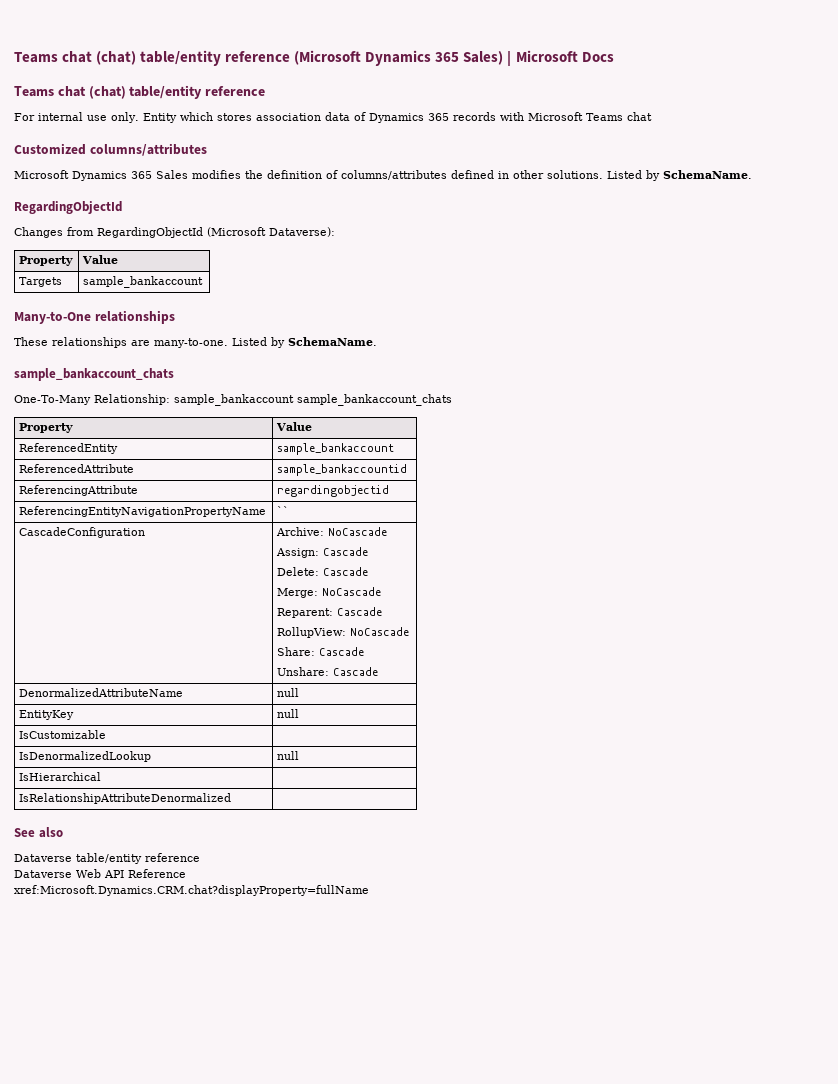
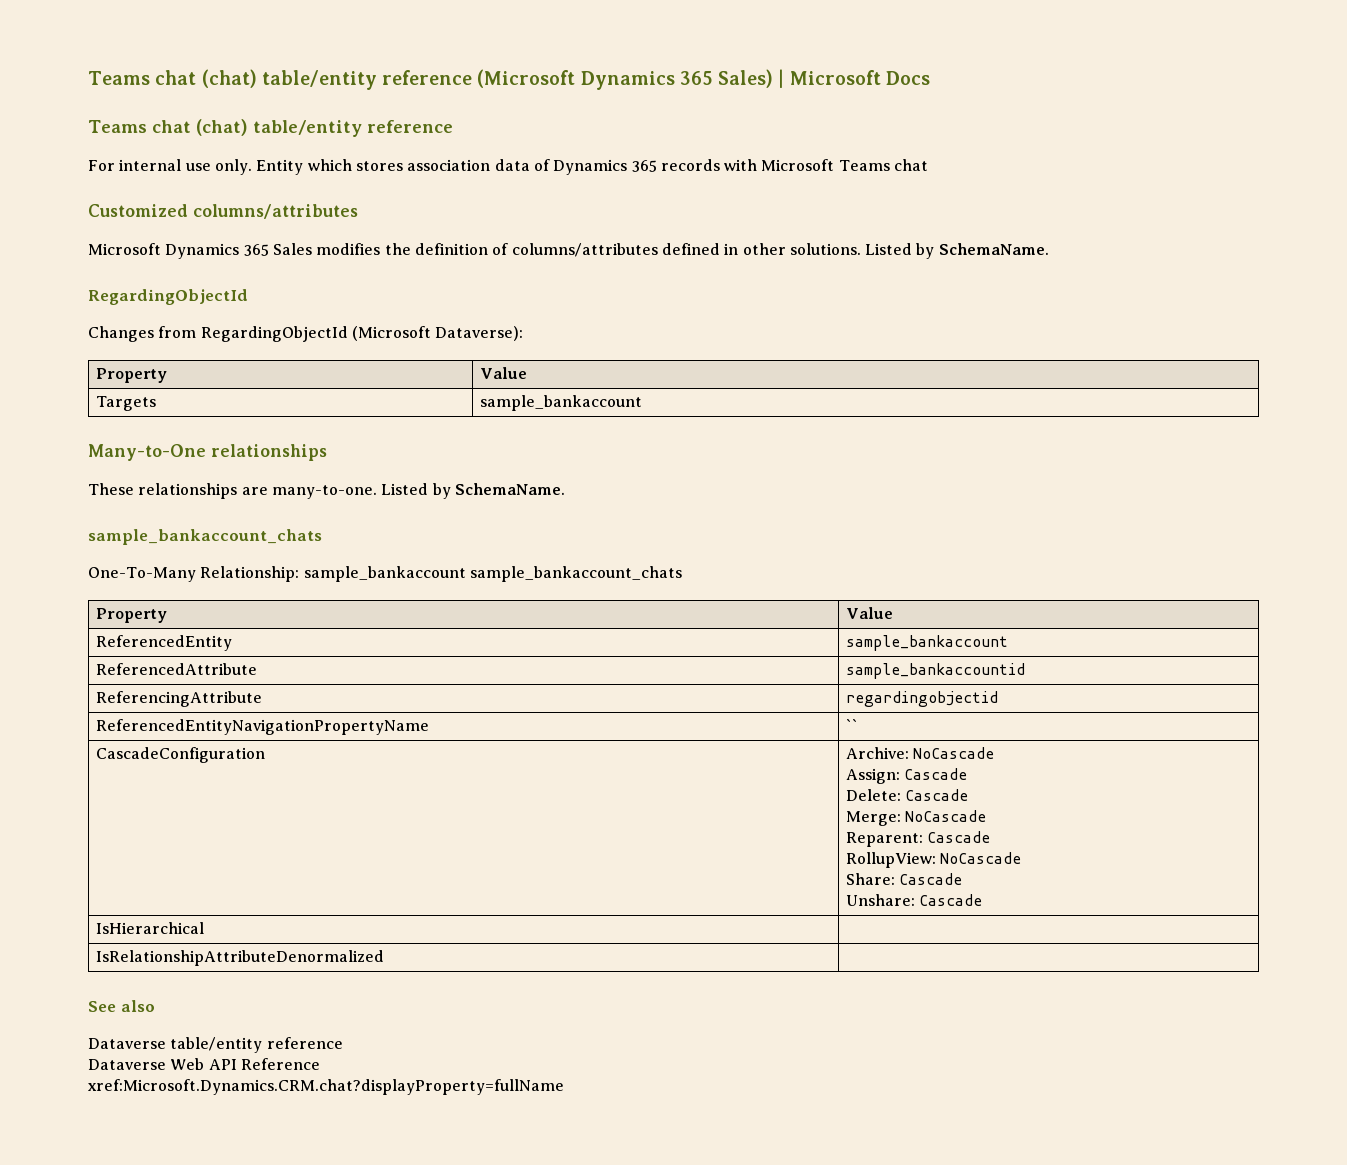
- ReferencingEntityNavigationPropertyName | ``
+ ReferencedEntityNavigationPropertyName | ``
- DenormalizedAttributeName | null
- EntityKey | null
- IsCustomizable |
- IsDenormalizedLookup | null

